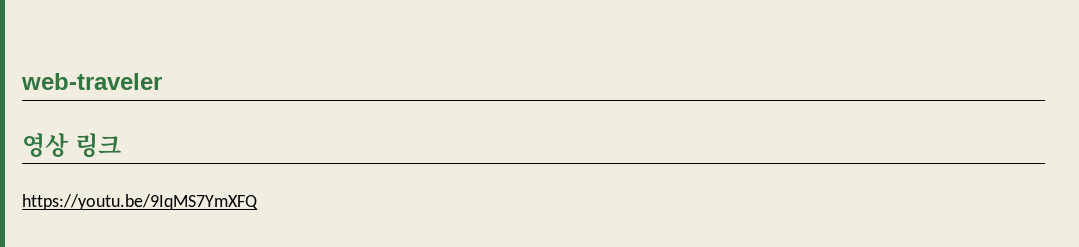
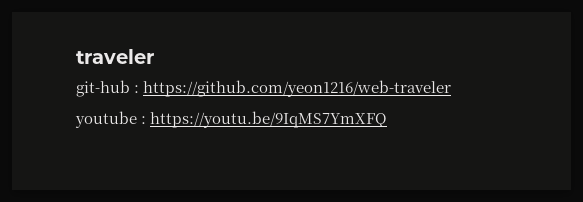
- web-traveler
- 영상 링크
- https://youtu.be/9IqMS7YmXFQ
+ traveler
+ git-hub : https://github.com/yeon1216/web-traveler
+ youtube : https://youtu.be/9IqMS7YmXFQ

